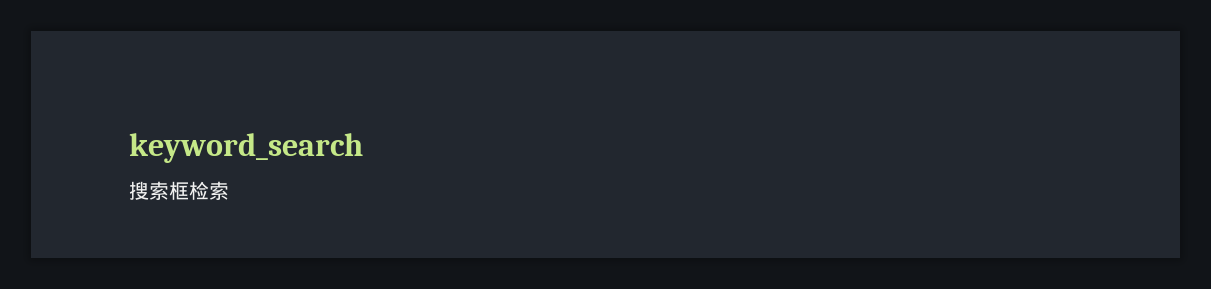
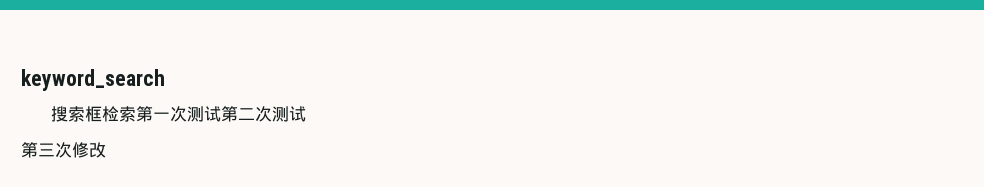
- 搜索框检索
+ 搜索框检索第一次测试第二次测试
+ 第三次修改

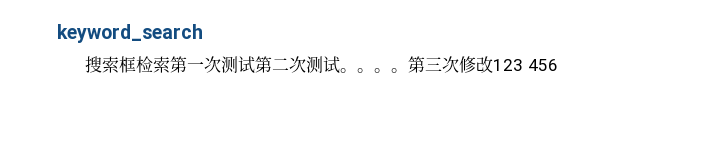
- 搜索框检索第一次测试第二次测试
- 第三次修改
+ 搜索框检索第一次测试第二次测试。。。。第三次修改123 456

